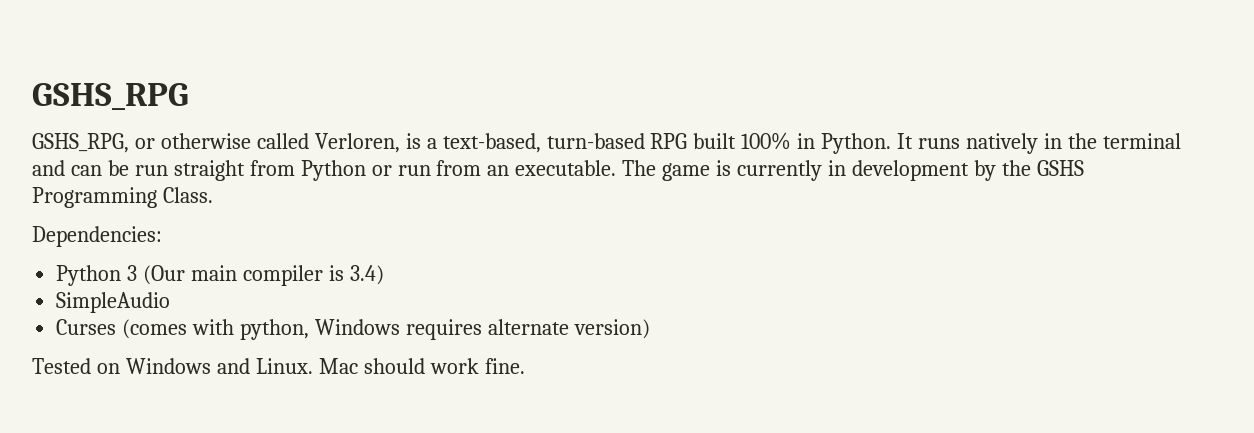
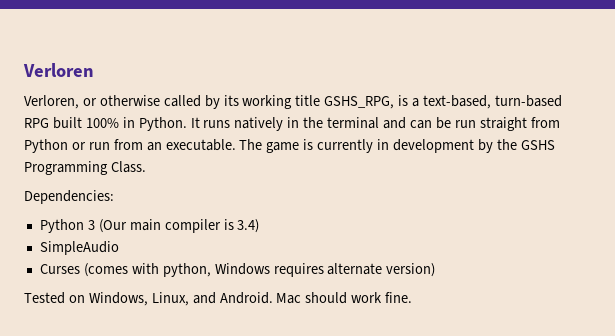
- GSHS_RPG
- GSHS_RPG, or otherwise called Verloren, is a text-based, turn-based RPG built 100% in Python.
+ Verloren
+ Verloren, or otherwise called by its working title GSHS_RPG, is a text-based, turn-based RPG built 100% in Python.
- Tested on Windows and Linux.
+ Tested on Windows, Linux, and Android.

